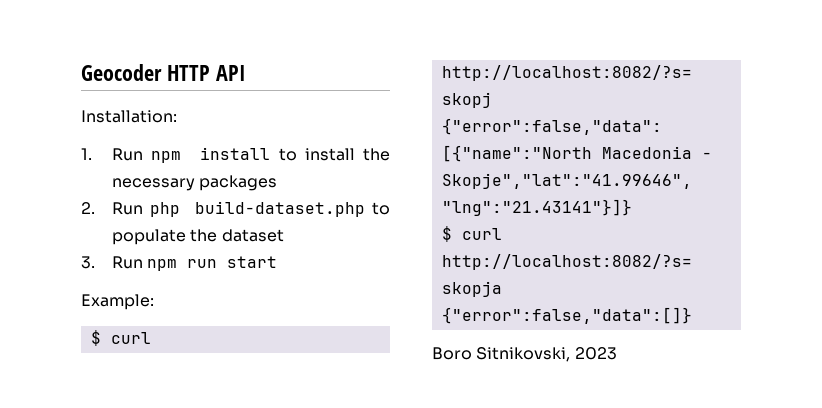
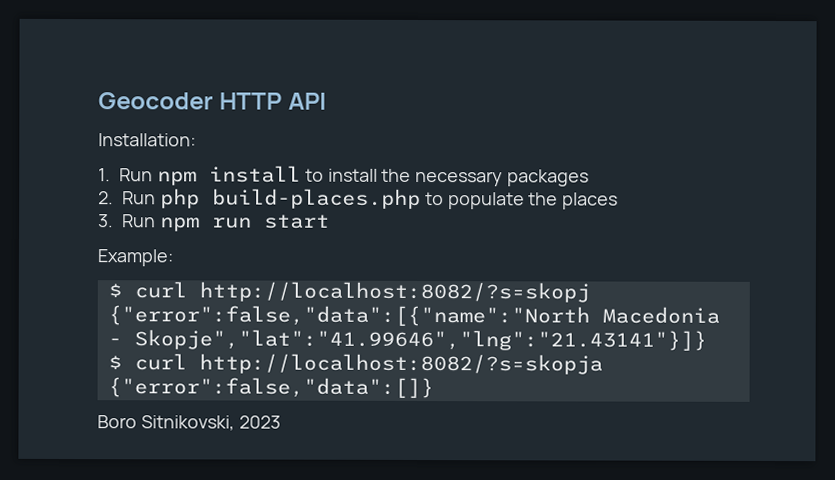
- 2. Run php build-dataset.php to populate the dataset
+ 2. Run php build-places.php to populate the places

